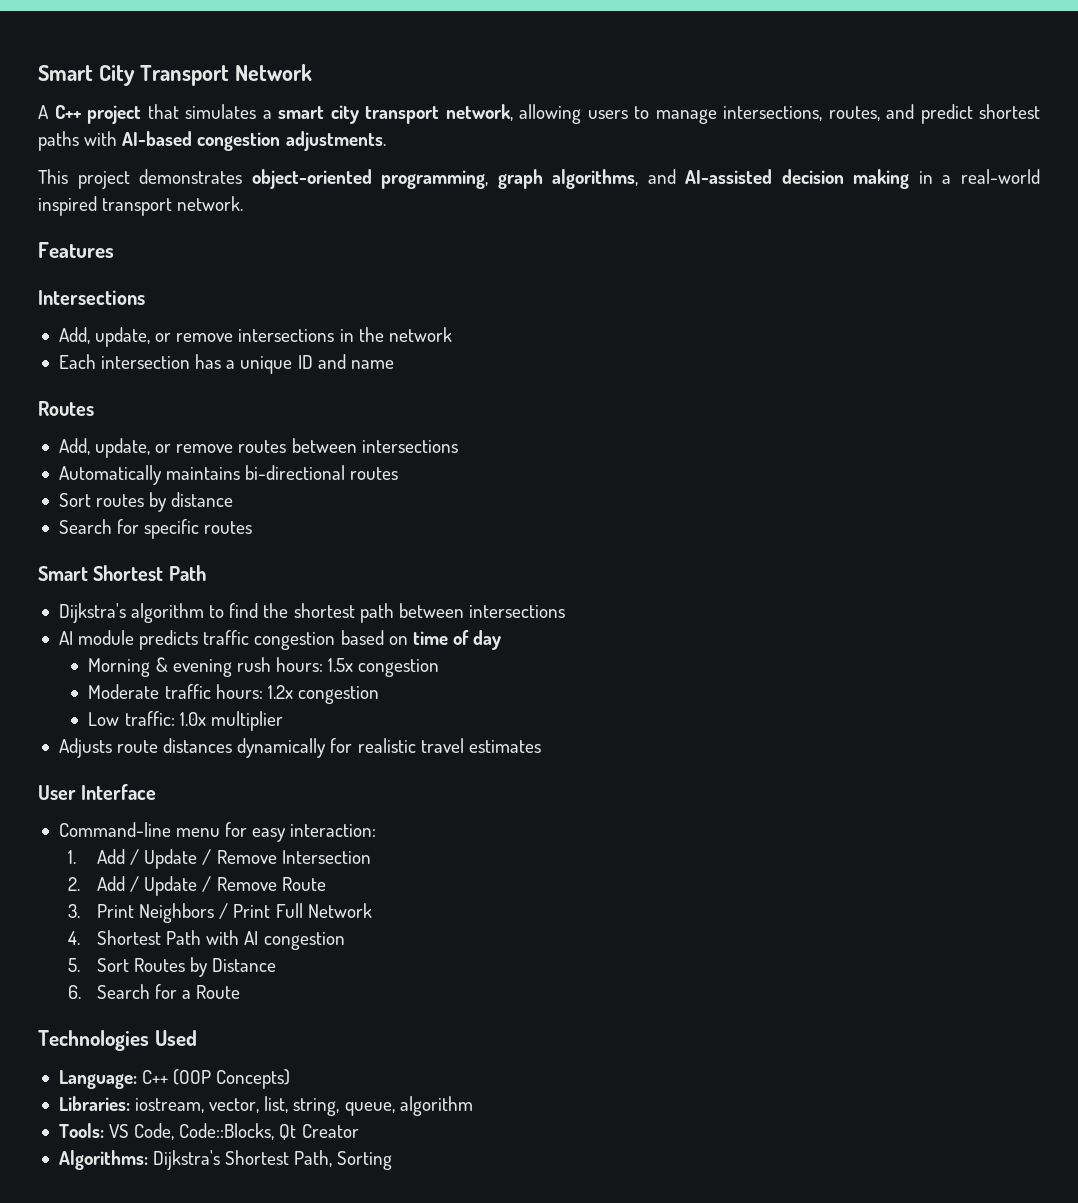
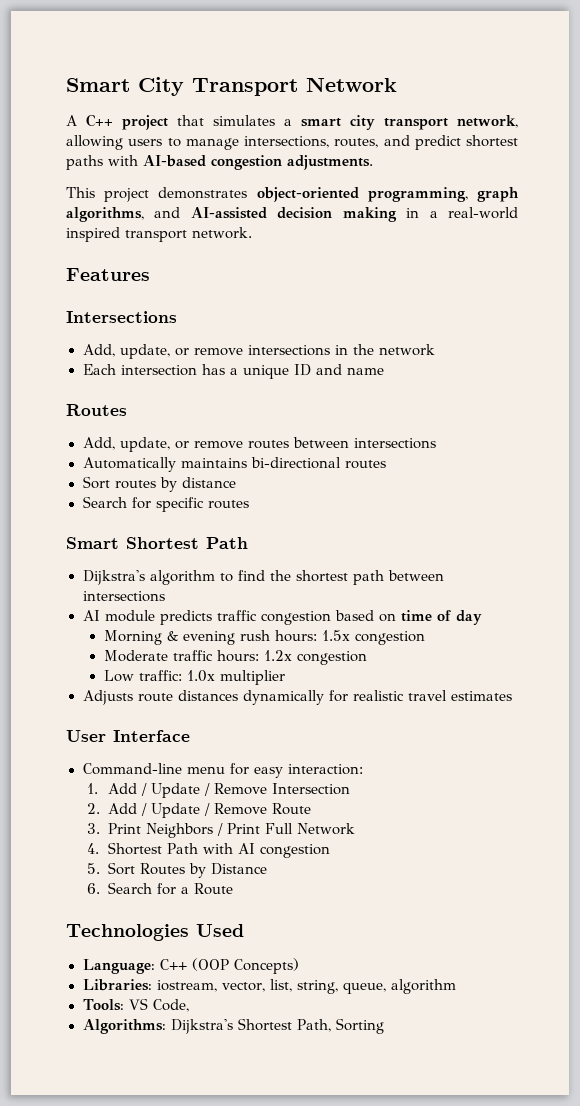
- Tools: VS Code, Code::Blocks, Qt Creator
+ Tools: VS Code,

